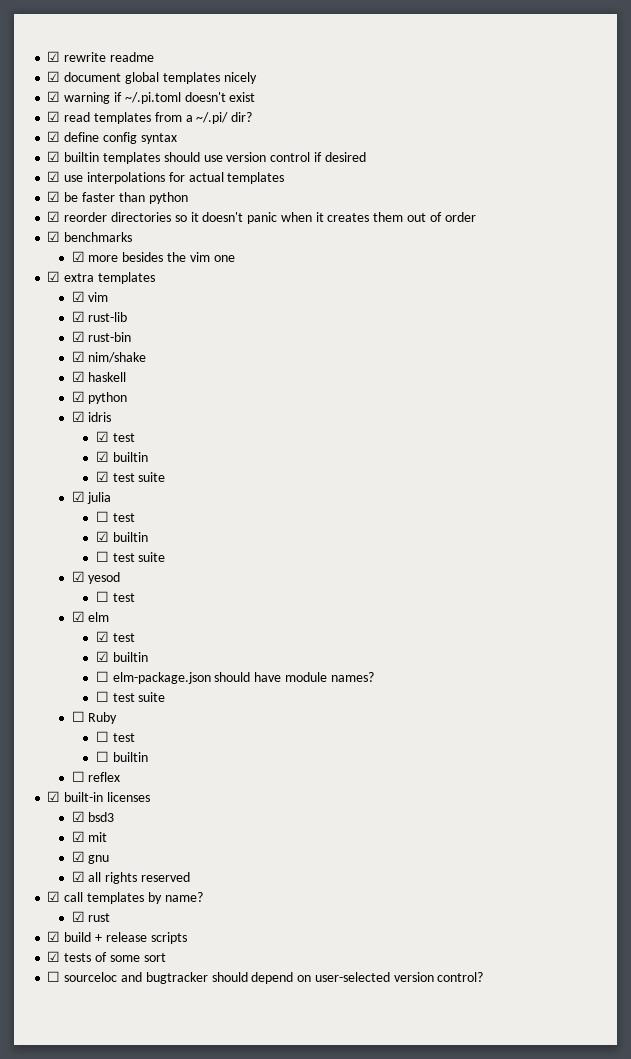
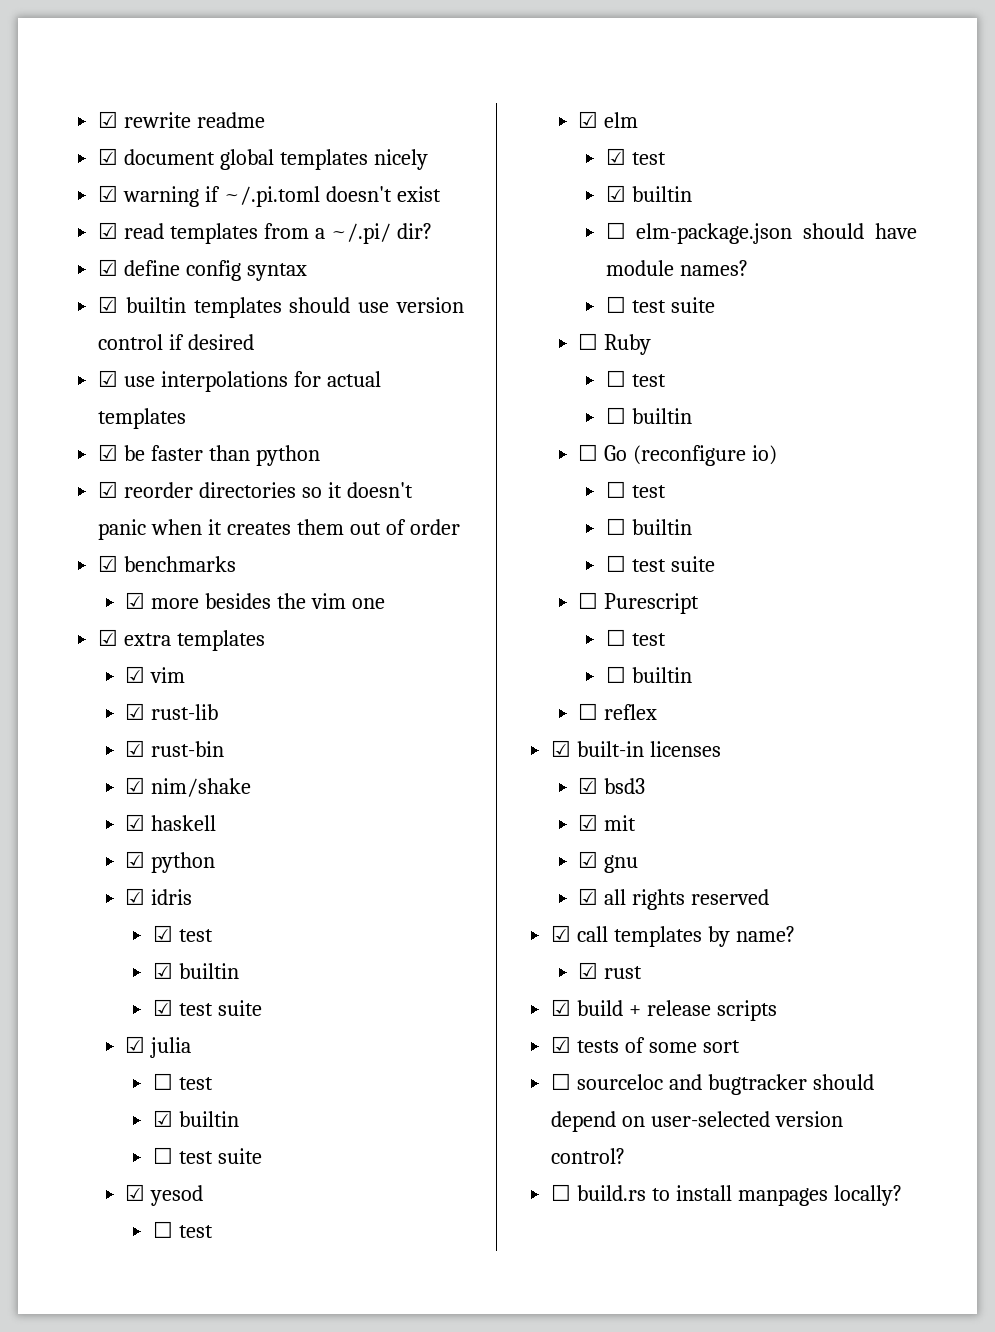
+ ☐ Go (reconfigure io)
+ ☐ test
+ ☐ builtin
+ ☐ test suite
+ ☐ Purescript
+ ☐ test
+ ☐ builtin
+ ☐ build.rs to install manpages locally?

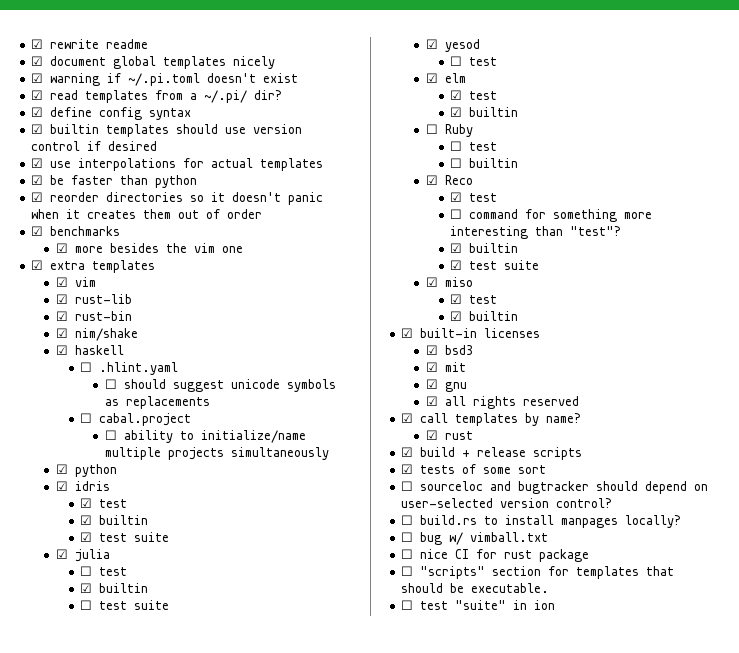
+ ☐ .hlint.yaml
+ ☐ should suggest unicode symbols as replacements
+ ☐ cabal.project
+ ☐ ability to initialize/name multiple projects simultaneously
- ☐ elm-package.json should have module names?
- ☐ test suite
- ☐ Go (reconfigure io)
- ☐ test
- ☐ builtin
- ☐ test suite
- ☐ Purescript
- ☐ test
- ☐ builtin
- ☐ reflex
+ ☑ Reco
+ ☑ test
+ ☐ command for something more interesting than "test"?
+ ☑ builtin
+ ☑ test suite
+ ☑ miso
+ ☑ test
+ ☑ builtin
+ ☐ bug w/ vimball.txt
+ ☐ nice CI for rust package
+ ☐ "scripts" section for templates that should be executable.
+ ☐ test "suite" in ion

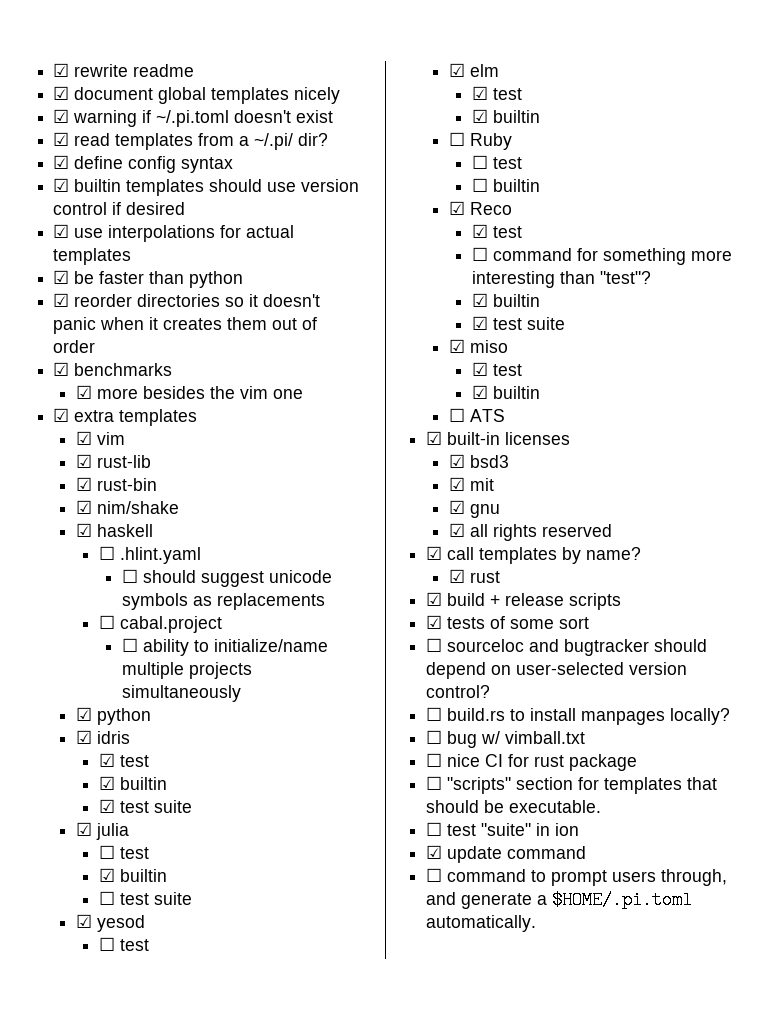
+ ☐ ATS
+ ☑ update command
+ ☐ command to prompt users through, and generate a $HOME/.pi.toml automatically.

